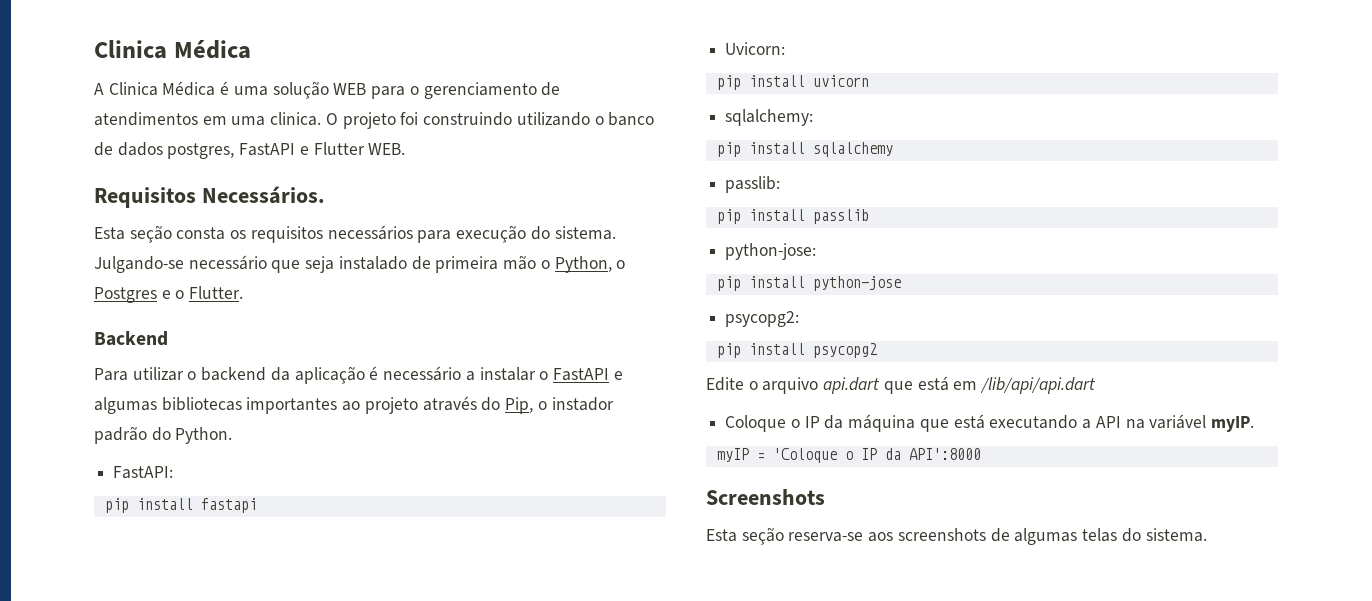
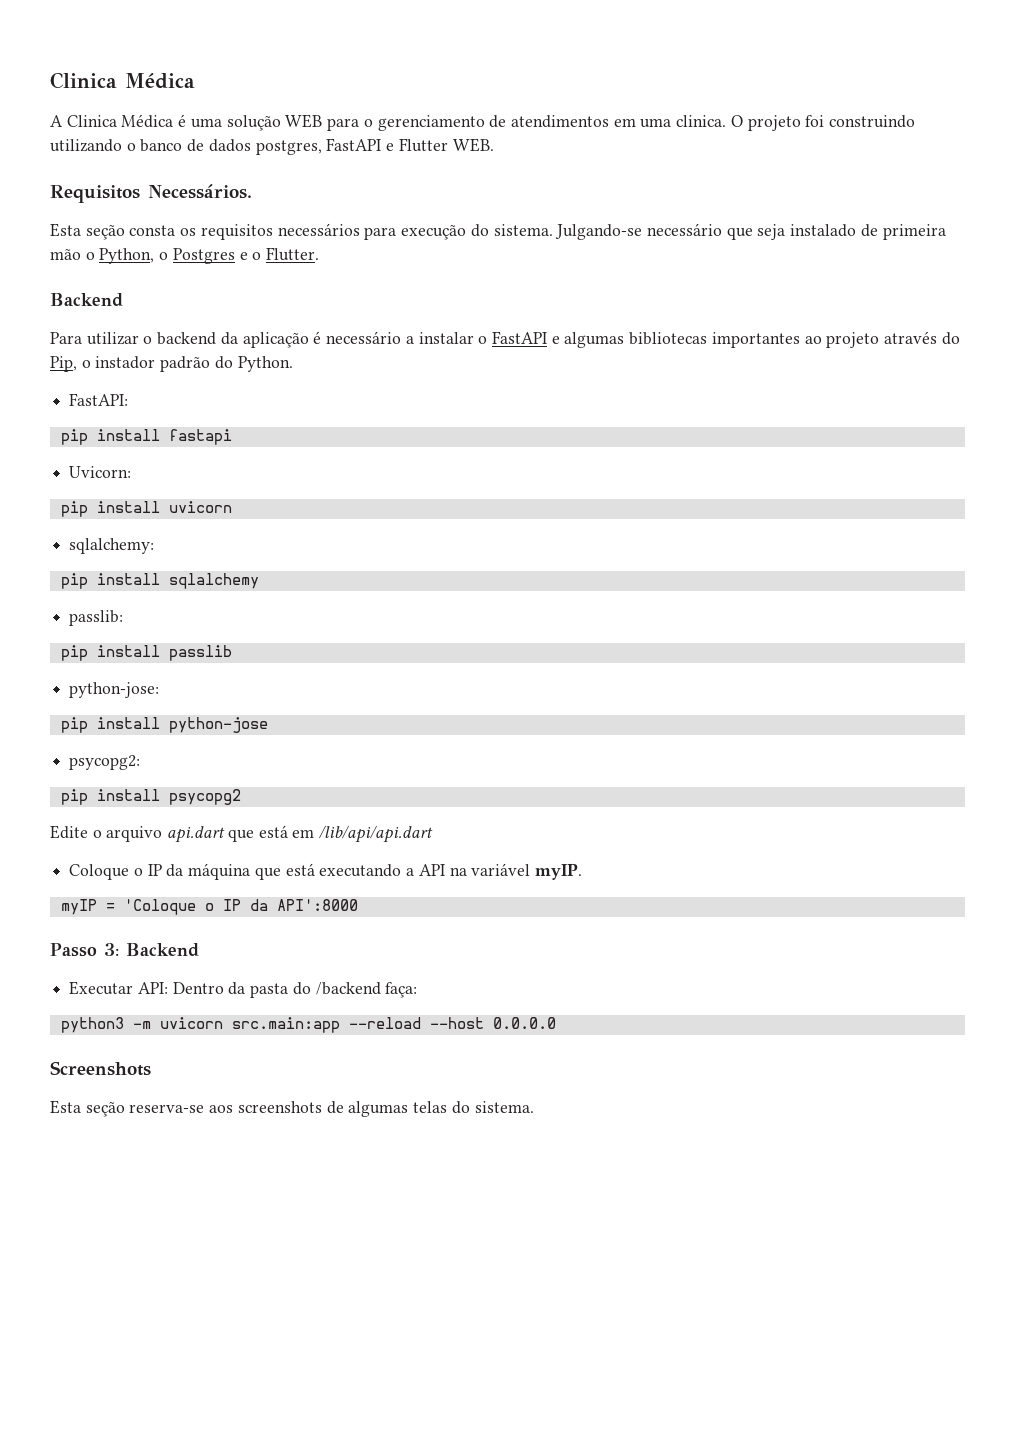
+ Passo 3: Backend
+ Executar API: Dentro da pasta do /backend faça:
+ python3 -m uvicorn src.main:app --reload --host 0.0.0.0

